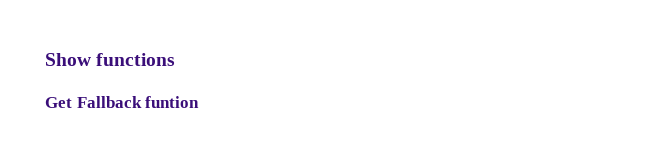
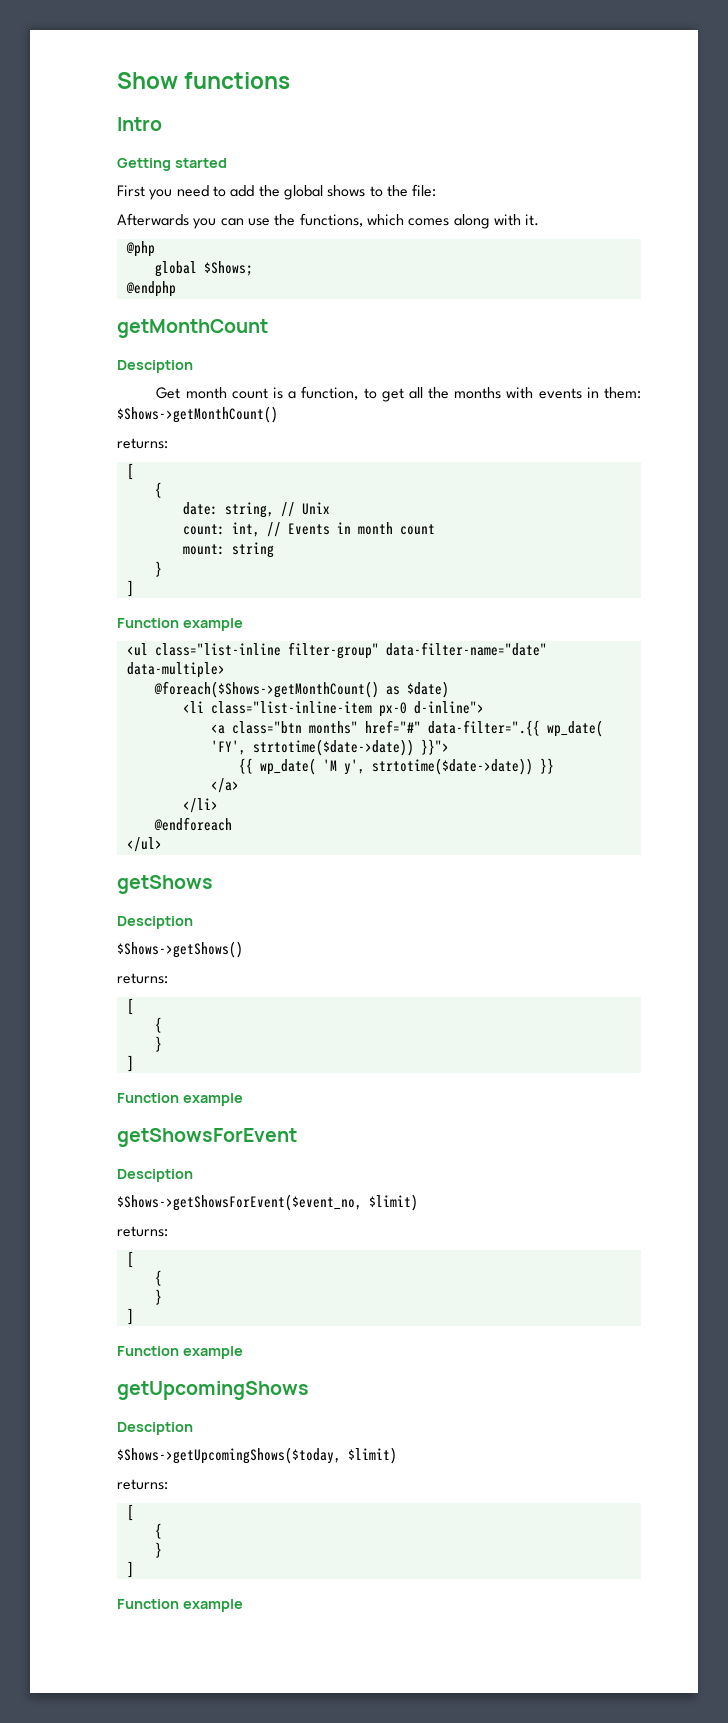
- Get Fallback funtion
+ Intro
+ Getting started
+ First you need to add the global shows to the file:
+ Afterwards you can use the functions, which comes along with it.
+ @php
+ global $Shows;
+ @endphp
+ getMonthCount
+ Desciption
+ Get month count is a function, to get all the months with events in them: $Shows->getMonthCount()
+ returns:
+ [
+ {
+ date: string, // Unix
+ count: int, // Events in month count
+ mount: string
+ }
+ ]
+ Function example
+ <ul class="list-inline filter-group" data-filter-name="date" data-multiple>
+ @foreach($Shows->getMonthCount() as $date)
+ <li class="list-inline-item px-0 d-inline">
+ <a class="btn months" href="#" data-filter=".{{ wp_date( 'FY', strtotime($date->date)) }}">
+ {{ wp_date( 'M y', strtotime($date->date)) }}
+ </a>
+ </li>
+ @endforeach
+ </ul>
+ getShows
+ Desciption
+ $Shows->getShows()
+ returns:
+ [
+ {
+ }
+ ]
+ Function example
+ getShowsForEvent
+ Desciption
+ $Shows->getShowsForEvent($event_no, $limit)
+ returns:
+ [
+ {
+ }
+ ]
+ Function example
+ getUpcomingShows
+ Desciption
+ $Shows->getUpcomingShows($today, $limit)
+ returns:
+ [
+ {
+ }
+ ]
+ Function example

